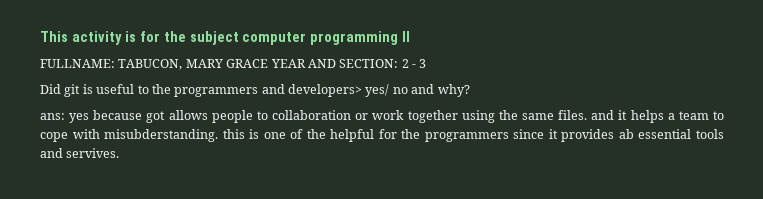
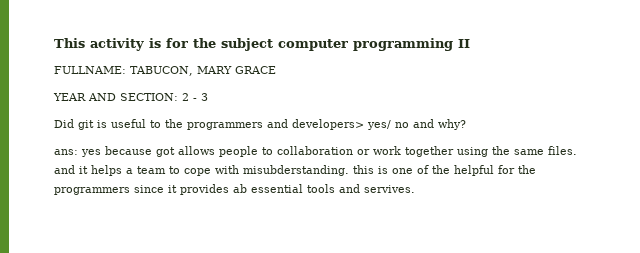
- FULLNAME: TABUCON, MARY GRACE YEAR AND SECTION: 2 - 3
+ FULLNAME: TABUCON, MARY GRACE
+ YEAR AND SECTION: 2 - 3

